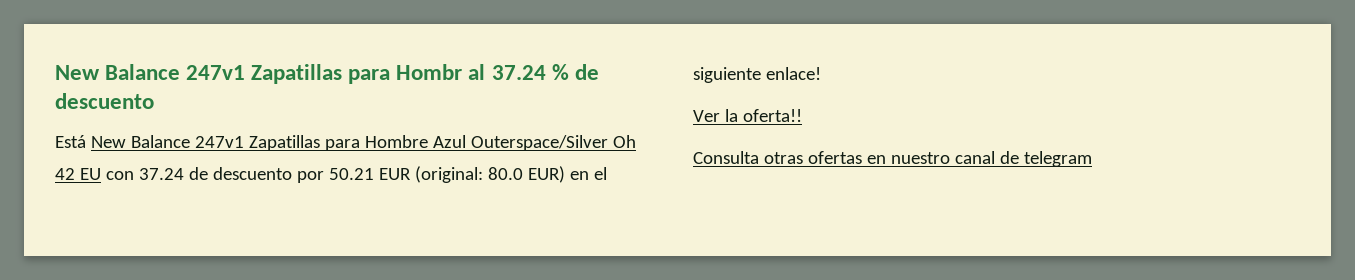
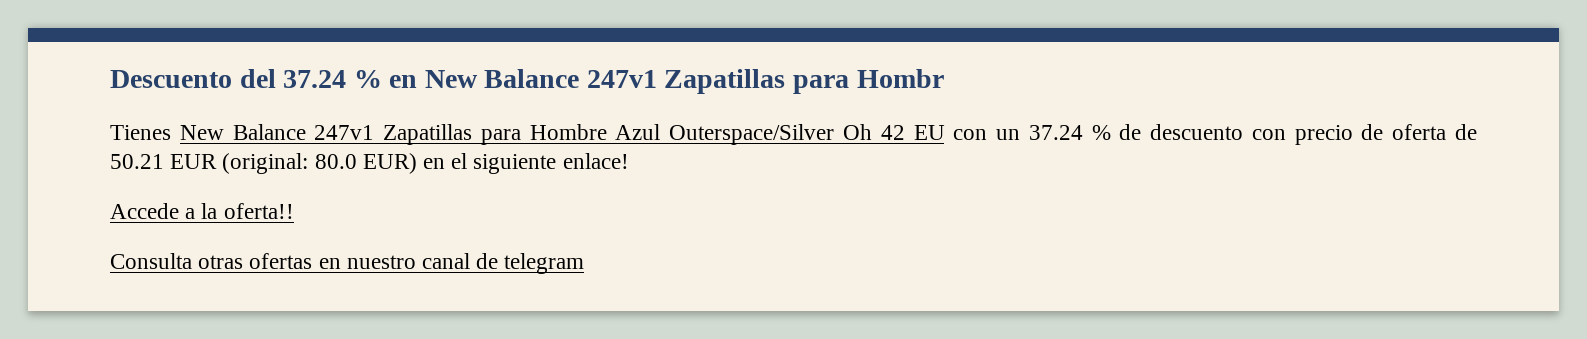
- New Balance 247v1 Zapatillas para Hombr al 37.24 % de descuento
- Está New Balance 247v1 Zapatillas para Hombre Azul Outerspace/Silver Oh 42 EU con 37.24 de descuento por 50.21 EUR (original: 80.0 EUR) en el siguiente enlace!
+ Descuento del 37.24 % en New Balance 247v1 Zapatillas para Hombr
+ Tienes New Balance 247v1 Zapatillas para Hombre Azul Outerspace/Silver Oh 42 EU con un 37.24 % de descuento con precio de oferta de 50.21 EUR (original: 80.0 EUR) en el siguiente enlace!
- Ver la oferta!!
+ Accede a la oferta!!

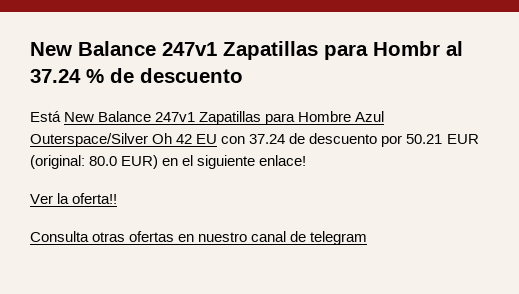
- Descuento del 37.24 % en New Balance 247v1 Zapatillas para Hombr
- Tienes New Balance 247v1 Zapatillas para Hombre Azul Outerspace/Silver Oh 42 EU con un 37.24 % de descuento con precio de oferta de 50.21 EUR (original: 80.0 EUR) en el siguiente enlace!
+ New Balance 247v1 Zapatillas para Hombr al 37.24 % de descuento
+ Está New Balance 247v1 Zapatillas para Hombre Azul Outerspace/Silver Oh 42 EU con 37.24 de descuento por 50.21 EUR (original: 80.0 EUR) en el siguiente enlace!
- Accede a la oferta!!
+ Ver la oferta!!

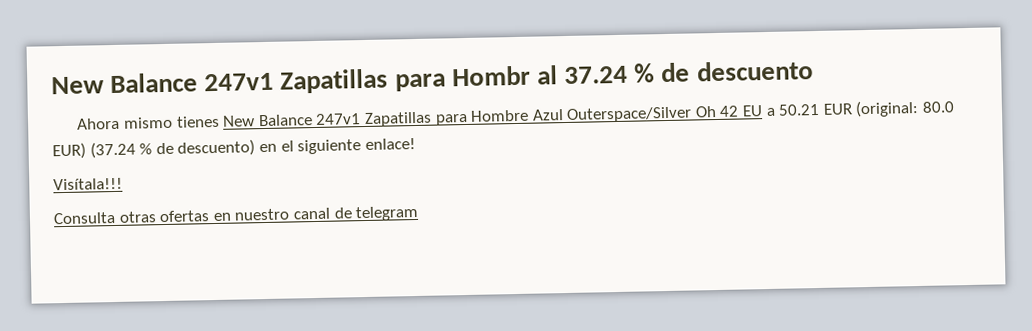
- Está New Balance 247v1 Zapatillas para Hombre Azul Outerspace/Silver Oh 42 EU con 37.24 de descuento por 50.21 EUR (original: 80.0 EUR) en el siguiente enlace!
+ Ahora mismo tienes New Balance 247v1 Zapatillas para Hombre Azul Outerspace/Silver Oh 42 EU a 50.21 EUR (original: 80.0 EUR) (37.24 % de descuento) en el siguiente enlace!
- Ver la oferta!!
+ Visítala!!!

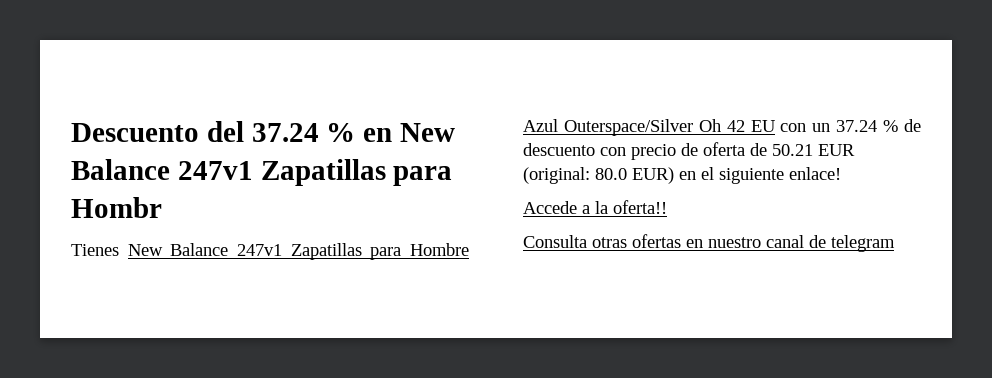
- New Balance 247v1 Zapatillas para Hombr al 37.24 % de descuento
- Ahora mismo tienes New Balance 247v1 Zapatillas para Hombre Azul Outerspace/Silver Oh 42 EU a 50.21 EUR (original: 80.0 EUR) (37.24 % de descuento) en el siguiente enlace!
+ Descuento del 37.24 % en New Balance 247v1 Zapatillas para Hombr
+ Tienes New Balance 247v1 Zapatillas para Hombre Azul Outerspace/Silver Oh 42 EU con un 37.24 % de descuento con precio de oferta de 50.21 EUR (original: 80.0 EUR) en el siguiente enlace!
- Visítala!!!
+ Accede a la oferta!!

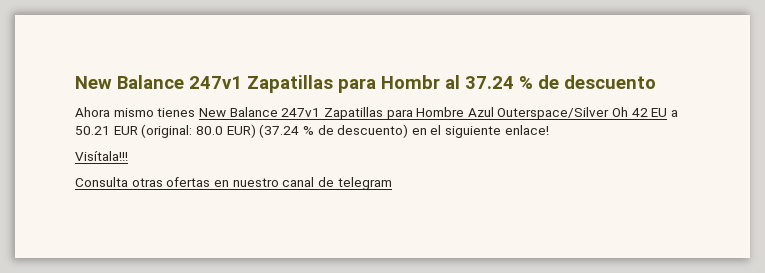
- Descuento del 37.24 % en New Balance 247v1 Zapatillas para Hombr
- Tienes New Balance 247v1 Zapatillas para Hombre Azul Outerspace/Silver Oh 42 EU con un 37.24 % de descuento con precio de oferta de 50.21 EUR (original: 80.0 EUR) en el siguiente enlace!
+ New Balance 247v1 Zapatillas para Hombr al 37.24 % de descuento
+ Ahora mismo tienes New Balance 247v1 Zapatillas para Hombre Azul Outerspace/Silver Oh 42 EU a 50.21 EUR (original: 80.0 EUR) (37.24 % de descuento) en el siguiente enlace!
- Accede a la oferta!!
+ Visítala!!!

